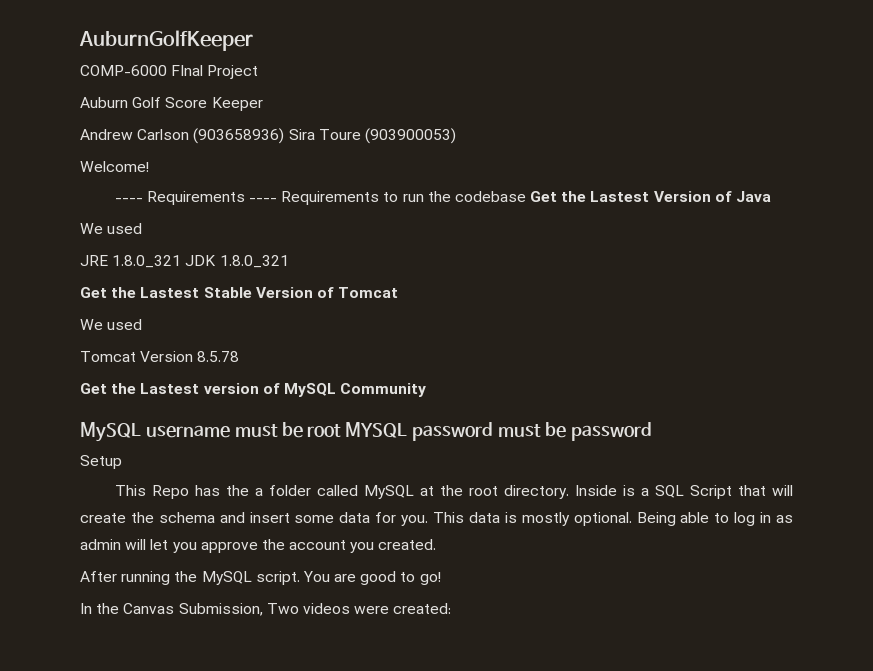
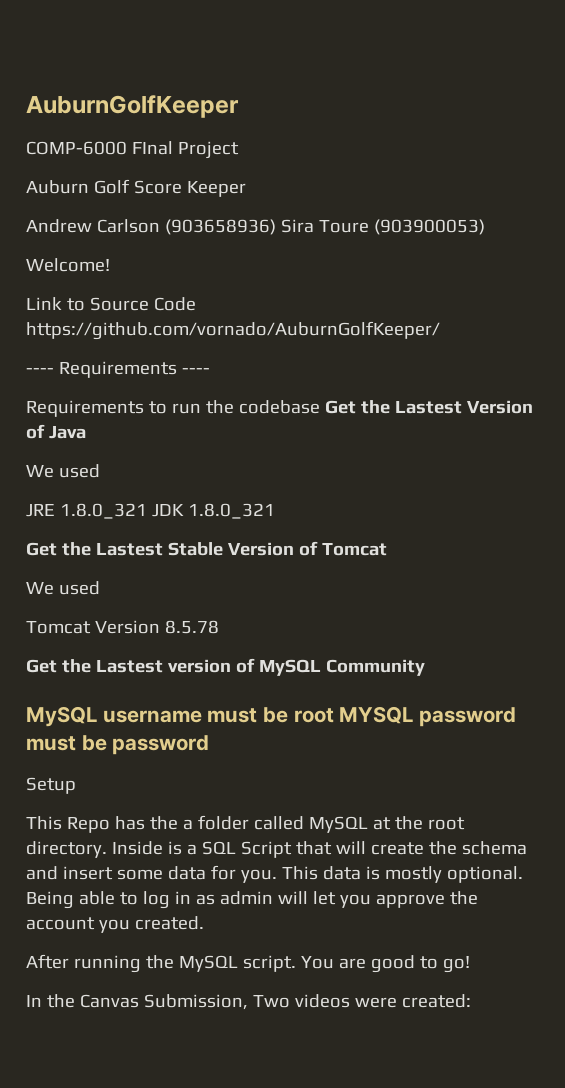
+ Link to Source Code https://github.com/vornado/AuburnGolfKeeper/
- ---- Requirements ---- Requirements to run the codebase Get the Lastest Version of Java
+ ---- Requirements ----
+ Requirements to run the codebase Get the Lastest Version of Java

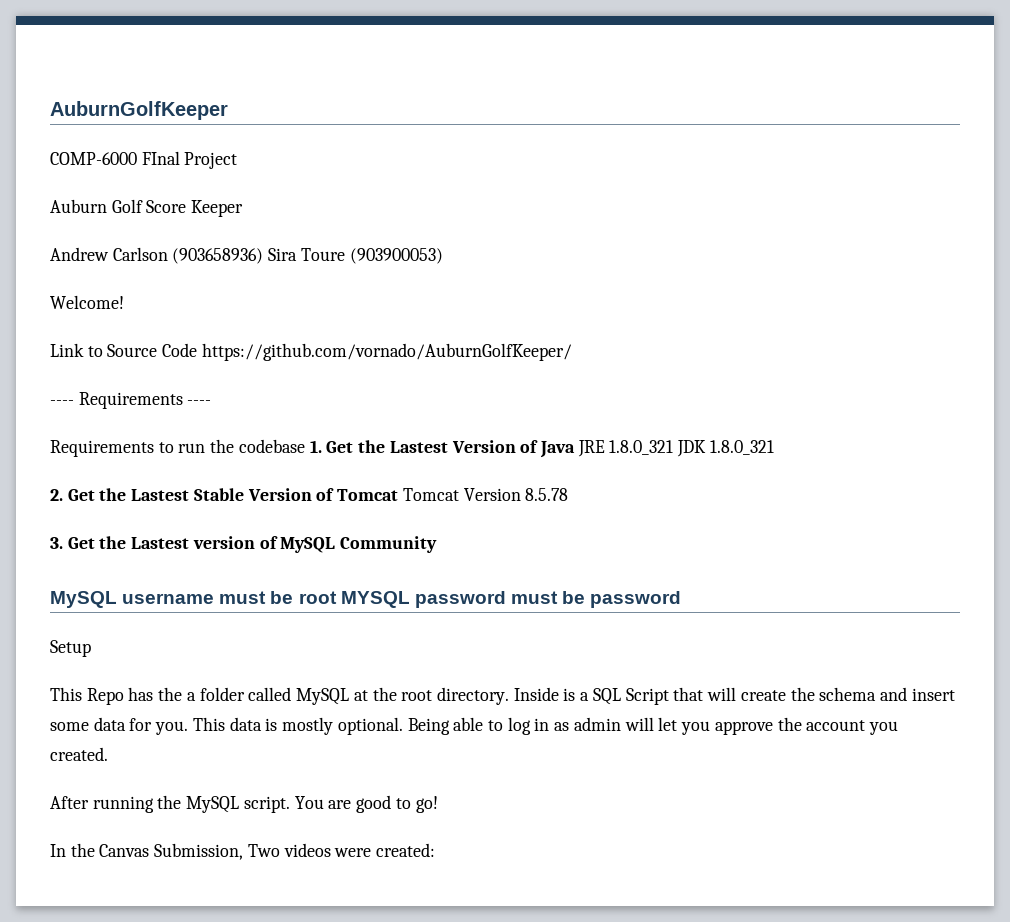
- Requirements to run the codebase Get the Lastest Version of Java
- We used
- JRE 1.8.0_321 JDK 1.8.0_321
+ Requirements to run the codebase 1. Get the Lastest Version of Java JRE 1.8.0_321 JDK 1.8.0_321
- Get the Lastest Stable Version of Tomcat
- We used
- Tomcat Version 8.5.78
+ 2. Get the Lastest Stable Version of Tomcat Tomcat Version 8.5.78
- Get the Lastest version of MySQL Community
+ 3. Get the Lastest version of MySQL Community

